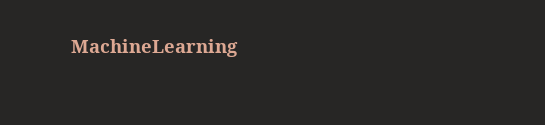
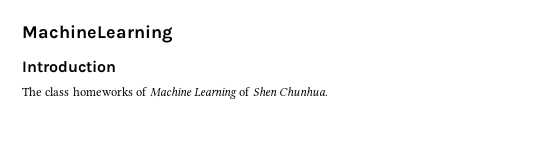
+ Introduction
+ The class homeworks of Machine Learning of Shen Chunhua.

